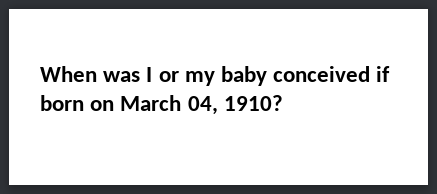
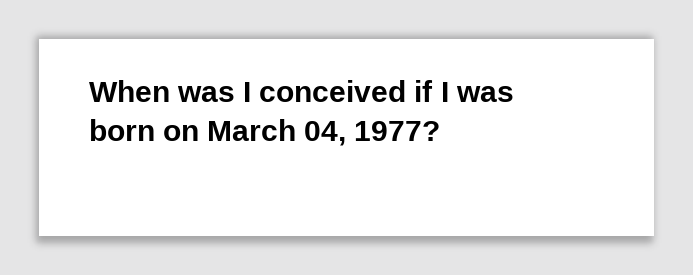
- When was I or my baby conceived if born on March 04, 1910?
+ When was I conceived if I was born on March 04, 1977?

